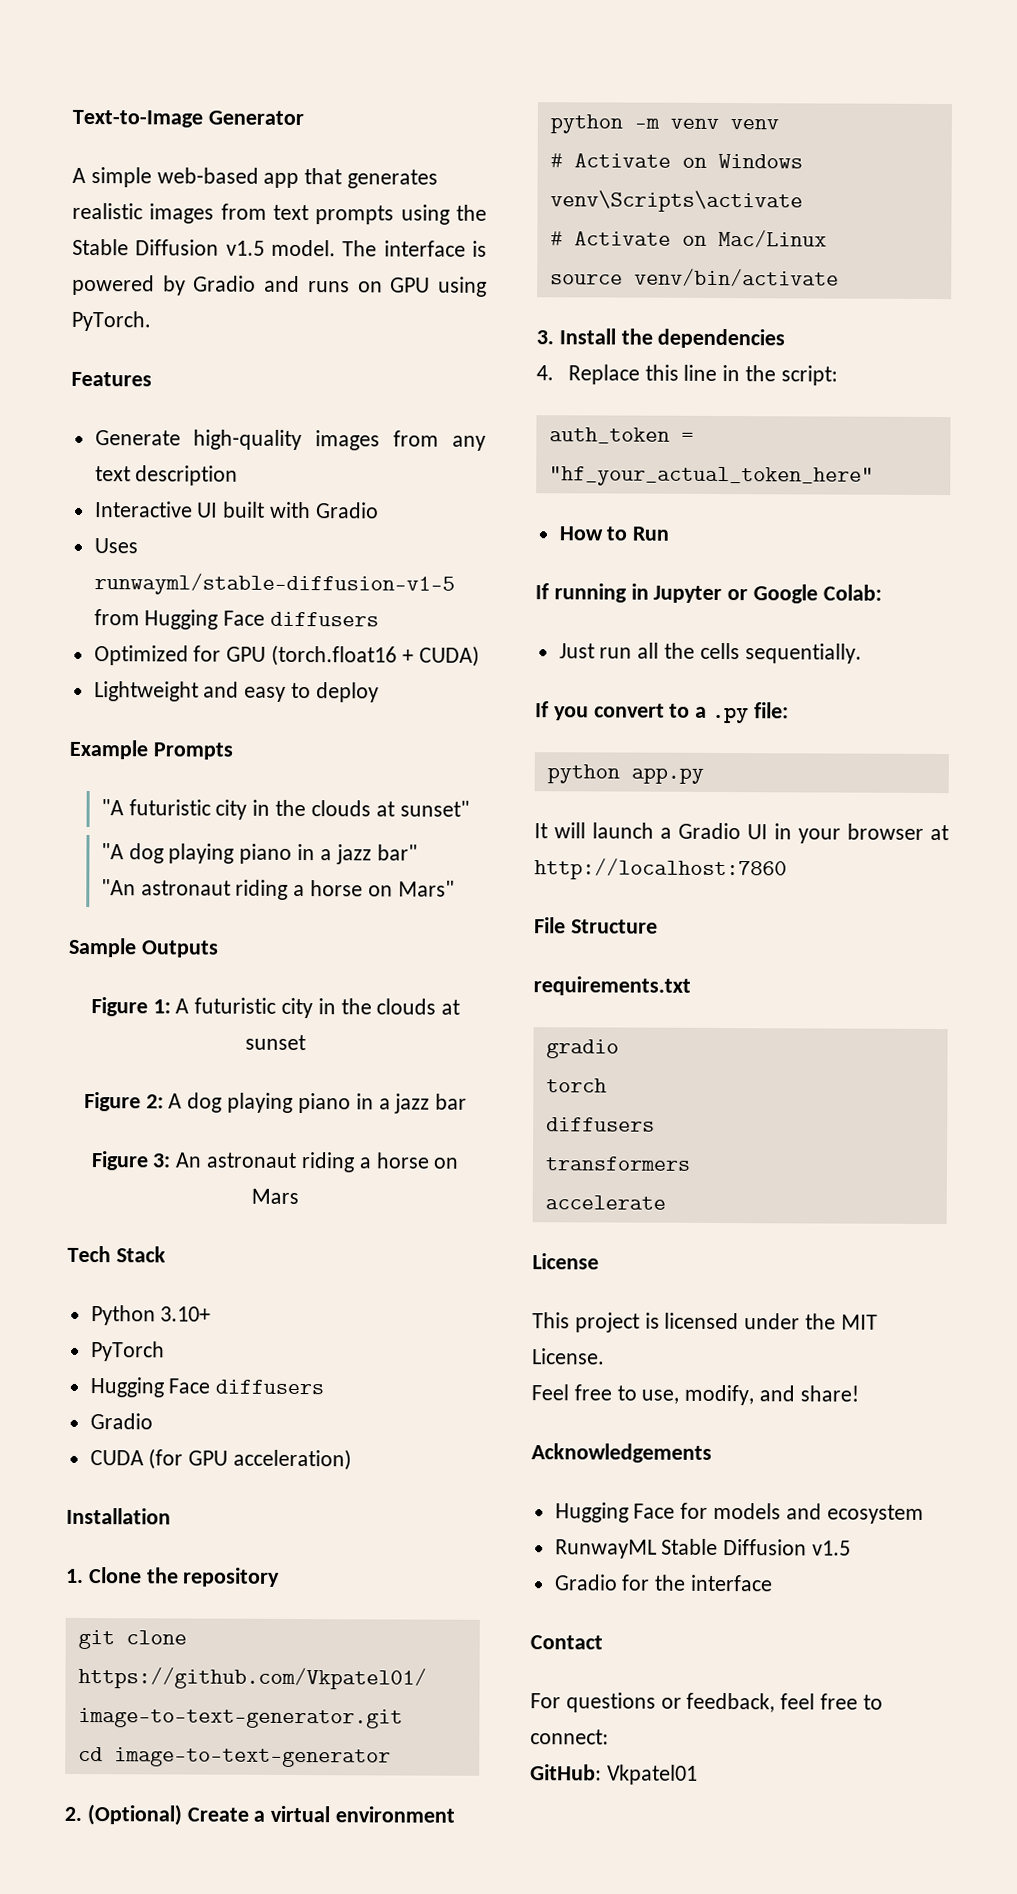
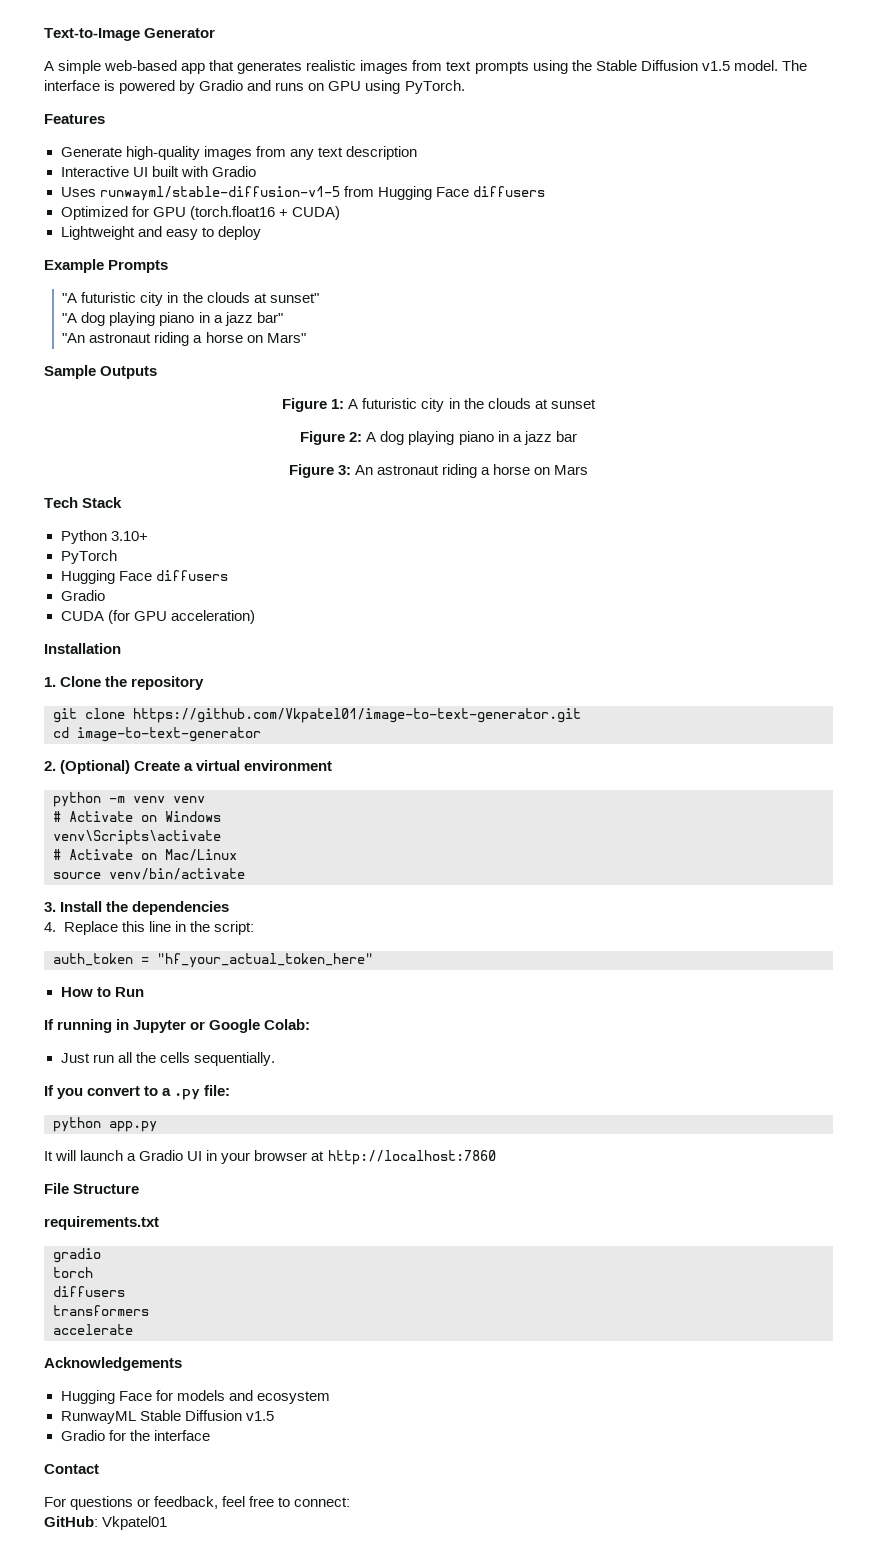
- License
- This project is licensed under the MIT License.
- Feel free to use, modify, and share!

